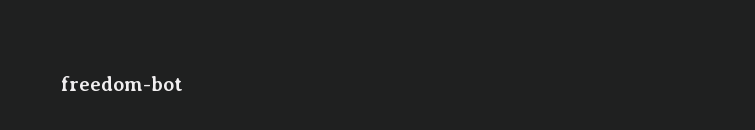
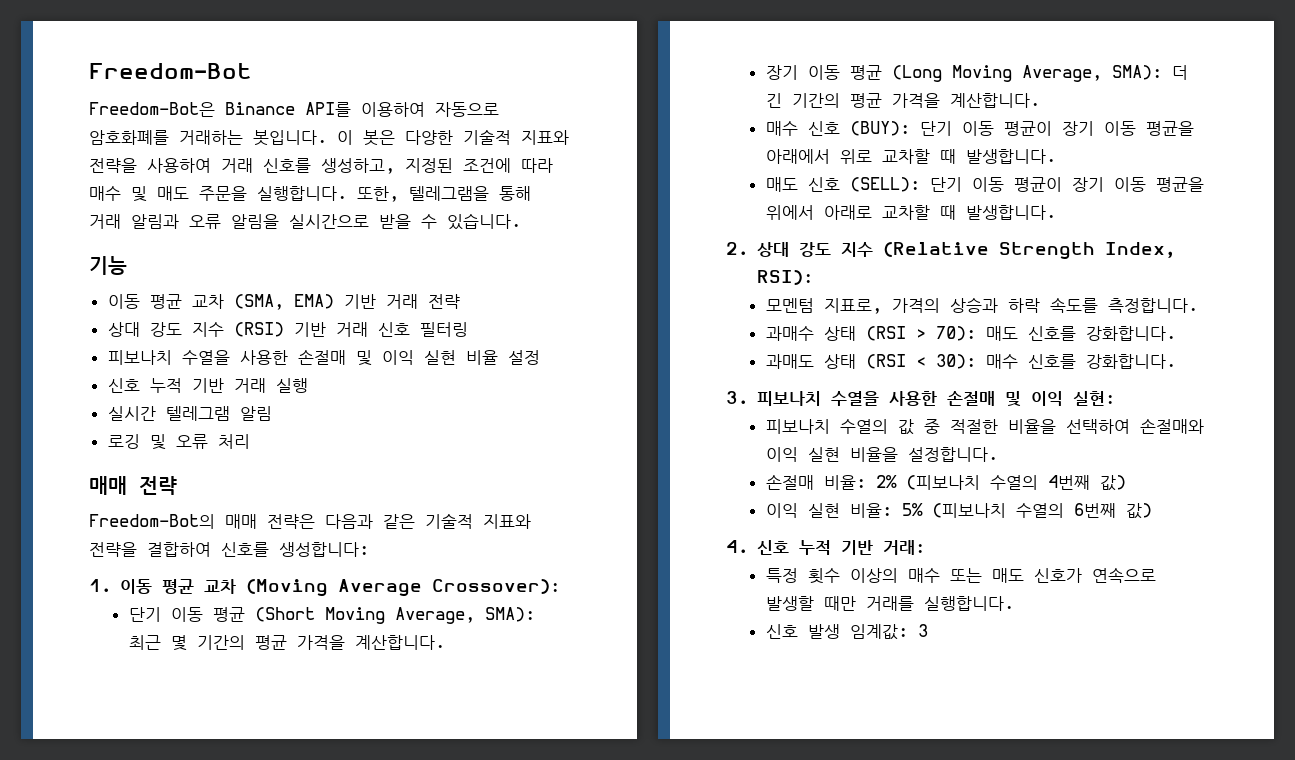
- freedom-bot
+ Freedom-Bot
+ Freedom-Bot은 Binance API를 이용하여 자동으로 암호화폐를 거래하는 봇입니다. 이 봇은 다양한 기술적 지표와 전략을 사용하여 거래 신호를 생성하고, 지정된 조건에 따라 매수 및 매도 주문을 실행합니다. 또한, 텔레그램을 통해 거래 알림과 오류 알림을 실시간으로 받을 수 있습니다.
+ 기능
+ 이동 평균 교차 (SMA, EMA) 기반 거래 전략
+ 상대 강도 지수 (RSI) 기반 거래 신호 필터링
+ 피보나치 수열을 사용한 손절매 및 이익 실현 비율 설정
+ 신호 누적 기반 거래 실행
+ 실시간 텔레그램 알림
+ 로깅 및 오류 처리
+ 매매 전략
+ Freedom-Bot의 매매 전략은 다음과 같은 기술적 지표와 전략을 결합하여 신호를 생성합니다:
+ 1. 이동 평균 교차 (Moving Average Crossover):
+ 단기 이동 평균 (Short Moving Average, SMA): 최근 몇 기간의 평균 가격을 계산합니다.
+ 장기 이동 평균 (Long Moving Average, SMA): 더 긴 기간의 평균 가격을 계산합니다.
+ 매수 신호 (BUY): 단기 이동 평균이 장기 이동 평균을 아래에서 위로 교차할 때 발생합니다.
+ 매도 신호 (SELL): 단기 이동 평균이 장기 이동 평균을 위에서 아래로 교차할 때 발생합니다.
+ 2. 상대 강도 지수 (Relative Strength Index, RSI):
+ 모멘텀 지표로, 가격의 상승과 하락 속도를 측정합니다.
+ 과매수 상태 (RSI > 70): 매도 신호를 강화합니다.
+ 과매도 상태 (RSI < 30): 매수 신호를 강화합니다.
+ 3. 피보나치 수열을 사용한 손절매 및 이익 실현:
+ 피보나치 수열의 값 중 적절한 비율을 선택하여 손절매와 이익 실현 비율을 설정합니다.
+ 손절매 비율: 2% (피보나치 수열의 4번째 값)
+ 이익 실현 비율: 5% (피보나치 수열의 6번째 값)
+ 4. 신호 누적 기반 거래:
+ 특정 횟수 이상의 매수 또는 매도 신호가 연속으로 발생할 때만 거래를 실행합니다.
+ 신호 발생 임계값: 3

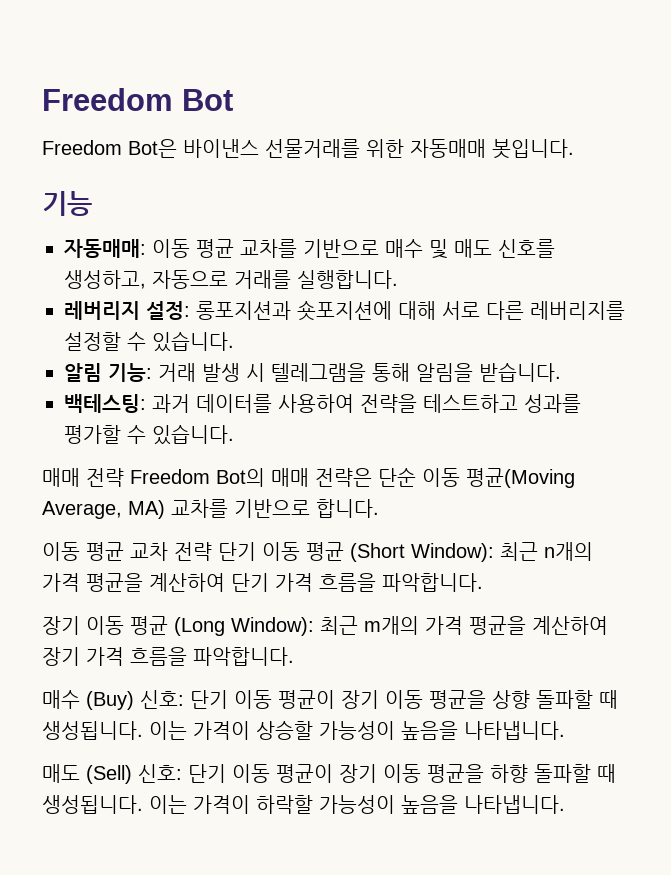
- Freedom-Bot
- Freedom-Bot은 Binance API를 이용하여 자동으로 암호화폐를 거래하는 봇입니다. 이 봇은 다양한 기술적 지표와 전략을 사용하여 거래 신호를 생성하고, 지정된 조건에 따라 매수 및 매도 주문을 실행합니다. 또한, 텔레그램을 통해 거래 알림과 오류 알림을 실시간으로 받을 수 있습니다.
+ Freedom Bot
+ Freedom Bot은 바이낸스 선물거래를 위한 자동매매 봇입니다.
  기능
- 이동 평균 교차 (SMA, EMA) 기반 거래 전략
- 상대 강도 지수 (RSI) 기반 거래 신호 필터링
- 피보나치 수열을 사용한 손절매 및 이익 실현 비율 설정
- 신호 누적 기반 거래 실행
- 실시간 텔레그램 알림
- 로깅 및 오류 처리
- 매매 전략
- Freedom-Bot의 매매 전략은 다음과 같은 기술적 지표와 전략을 결합하여 신호를 생성합니다:
- 1. 이동 평균 교차 (Moving Average Crossover):
- 단기 이동 평균 (Short Moving Average, SMA): 최근 몇 기간의 평균 가격을 계산합니다.
- 장기 이동 평균 (Long Moving Average, SMA): 더 긴 기간의 평균 가격을 계산합니다.
- 매수 신호 (BUY): 단기 이동 평균이 장기 이동 평균을 아래에서 위로 교차할 때 발생합니다.
- 매도 신호 (SELL): 단기 이동 평균이 장기 이동 평균을 위에서 아래로 교차할 때 발생합니다.
- 2. 상대 강도 지수 (Relative Strength Index, RSI):
- 모멘텀 지표로, 가격의 상승과 하락 속도를 측정합니다.
- 과매수 상태 (RSI > 70): 매도 신호를 강화합니다.
- 과매도 상태 (RSI < 30): 매수 신호를 강화합니다.
- 3. 피보나치 수열을 사용한 손절매 및 이익 실현:
- 피보나치 수열의 값 중 적절한 비율을 선택하여 손절매와 이익 실현 비율을 설정합니다.
- 손절매 비율: 2% (피보나치 수열의 4번째 값)
- 이익 실현 비율: 5% (피보나치 수열의 6번째 값)
- 4. 신호 누적 기반 거래:
- 특정 횟수 이상의 매수 또는 매도 신호가 연속으로 발생할 때만 거래를 실행합니다.
- 신호 발생 임계값: 3
+ 자동매매: 이동 평균 교차를 기반으로 매수 및 매도 신호를 생성하고, 자동으로 거래를 실행합니다.
+ 레버리지 설정: 롱포지션과 숏포지션에 대해 서로 다른 레버리지를 설정할 수 있습니다.
+ 알림 기능: 거래 발생 시 텔레그램을 통해 알림을 받습니다.
+ 백테스팅: 과거 데이터를 사용하여 전략을 테스트하고 성과를 평가할 수 있습니다.
+ 매매 전략 Freedom Bot의 매매 전략은 단순 이동 평균(Moving Average, MA) 교차를 기반으로 합니다.
+ 이동 평균 교차 전략 단기 이동 평균 (Short Window): 최근 n개의 가격 평균을 계산하여 단기 가격 흐름을 파악합니다.
+ 장기 이동 평균 (Long Window): 최근 m개의 가격 평균을 계산하여 장기 가격 흐름을 파악합니다.
+ 매수 (Buy) 신호: 단기 이동 평균이 장기 이동 평균을 상향 돌파할 때 생성됩니다. 이는 가격이 상승할 가능성이 높음을 나타냅니다.
+ 매도 (Sell) 신호: 단기 이동 평균이 장기 이동 평균을 하향 돌파할 때 생성됩니다. 이는 가격이 하락할 가능성이 높음을 나타냅니다.

